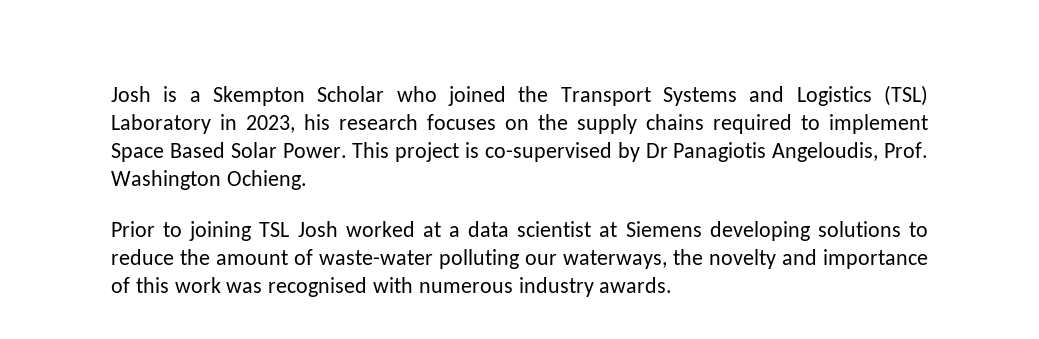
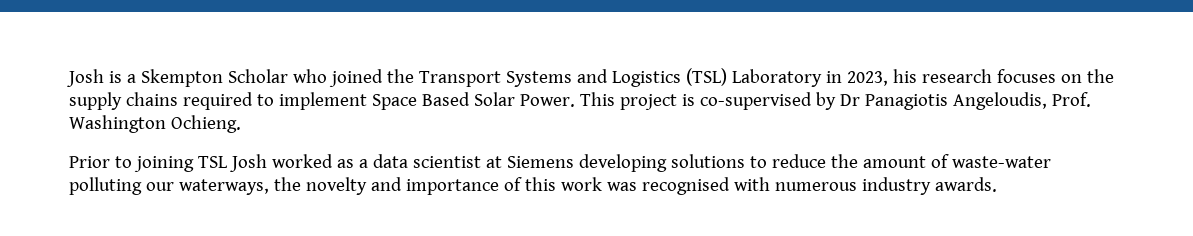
- Prior to joining TSL Josh worked at a data scientist at Siemens developing solutions to reduce the amount of waste-water polluting our waterways, the novelty and importance of this work was recognised with numerous industry awards.
+ Prior to joining TSL Josh worked as a data scientist at Siemens developing solutions to reduce the amount of waste-water polluting our waterways, the novelty and importance of this work was recognised with numerous industry awards.

